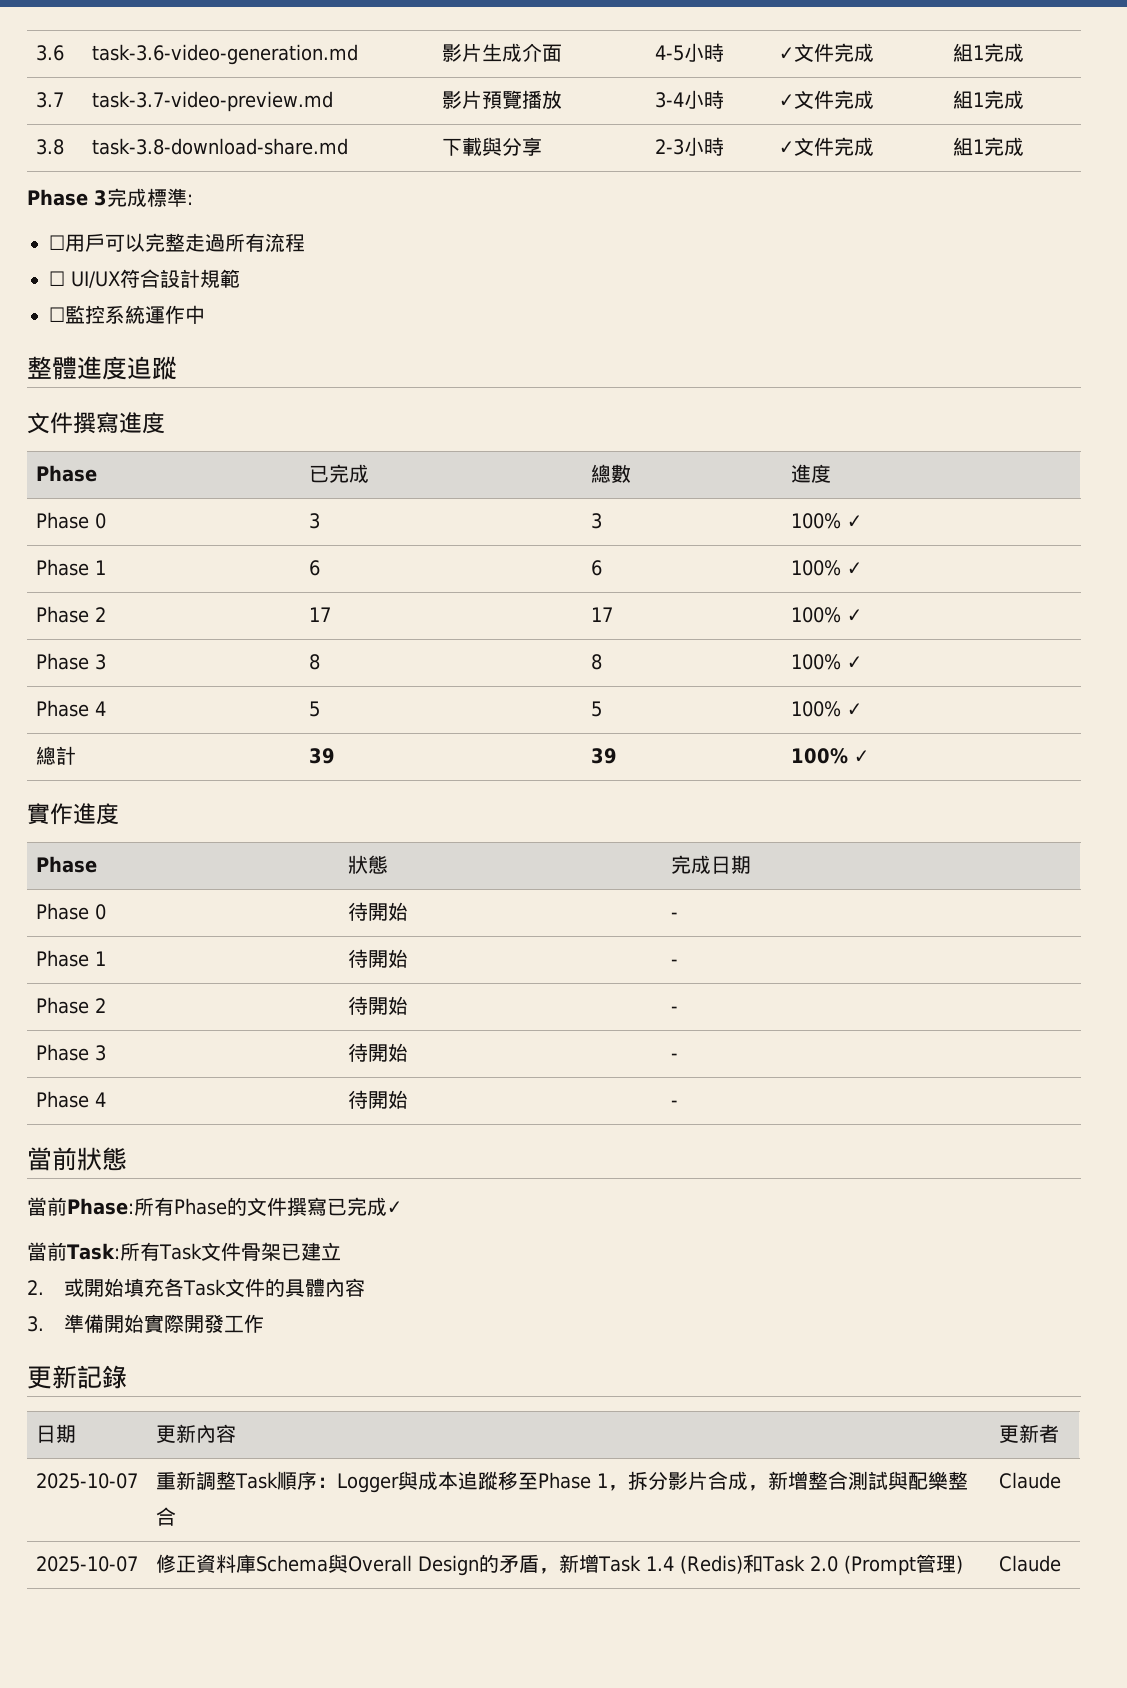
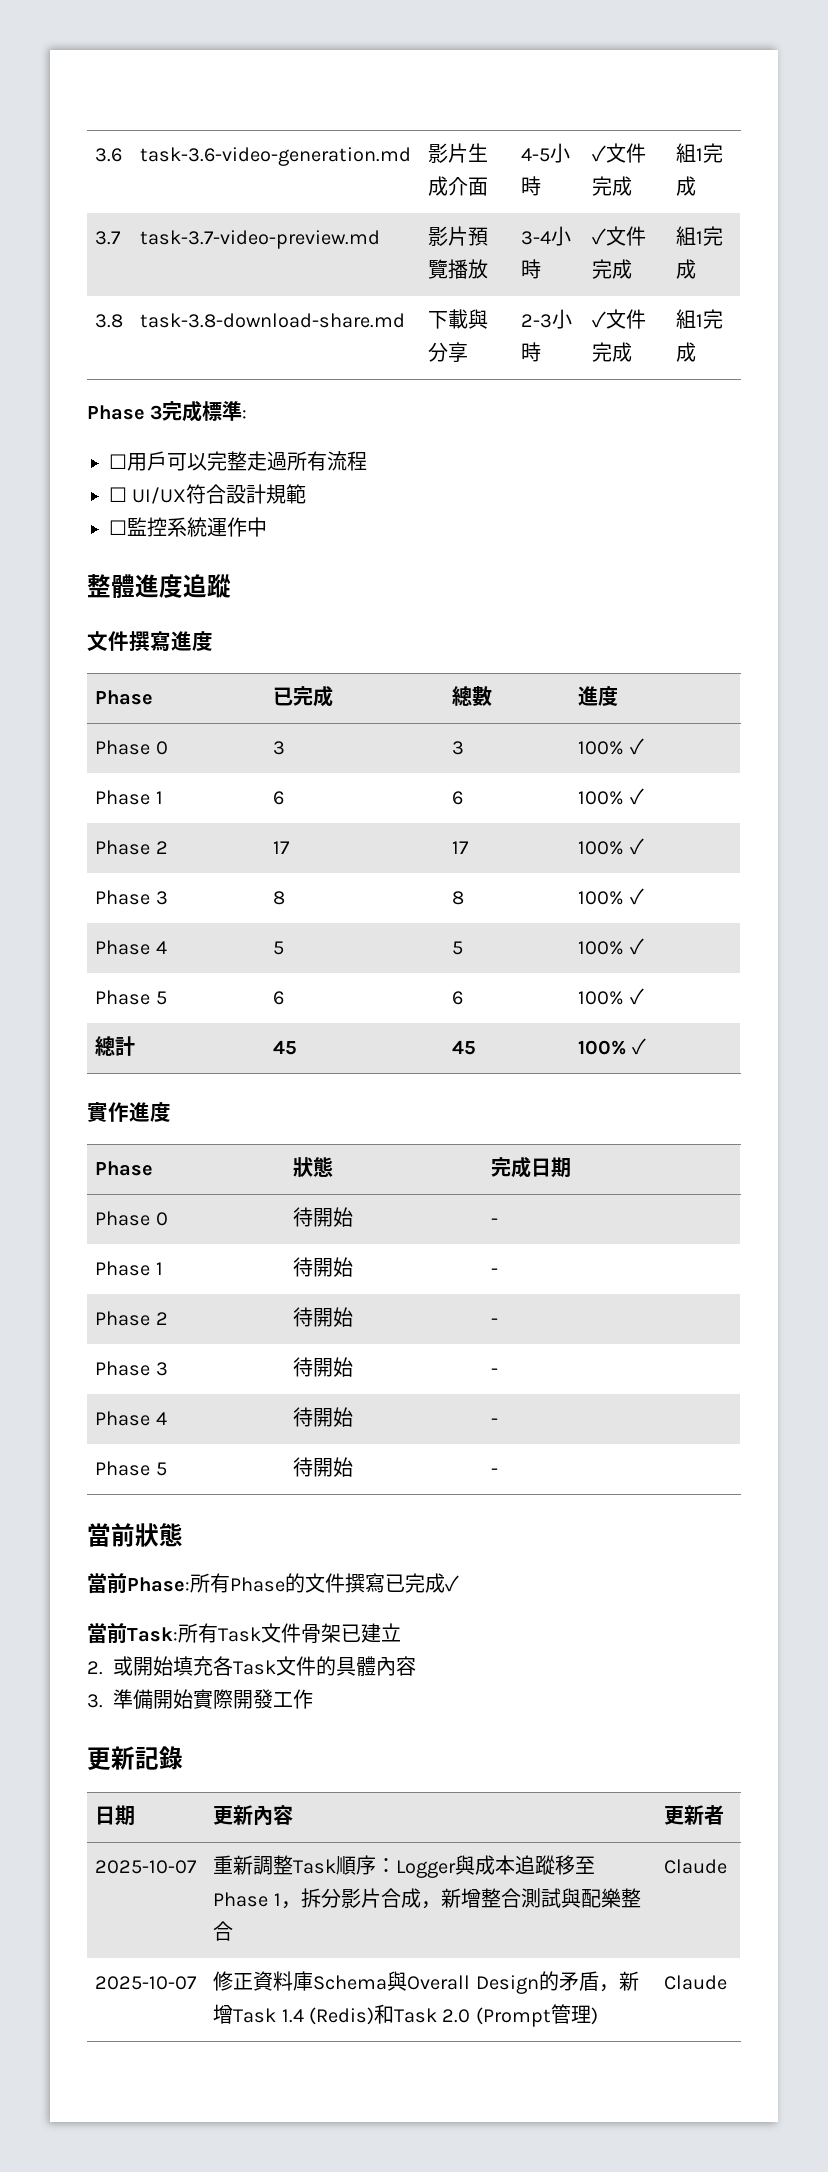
+ Phase 5 | 6 | 6 | 100% ✓
- 總計 | 39 | 39 | 100% ✓
+ 總計 | 45 | 45 | 100% ✓
+ Phase 5 | 待開始 | -

